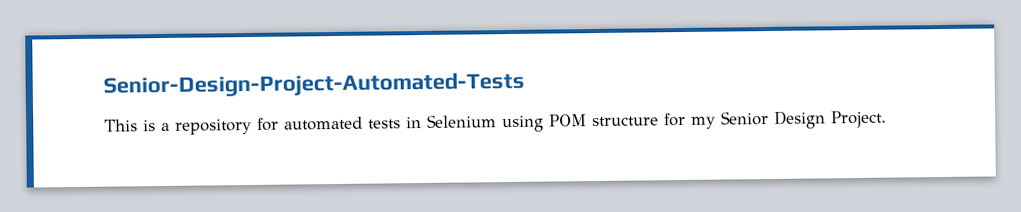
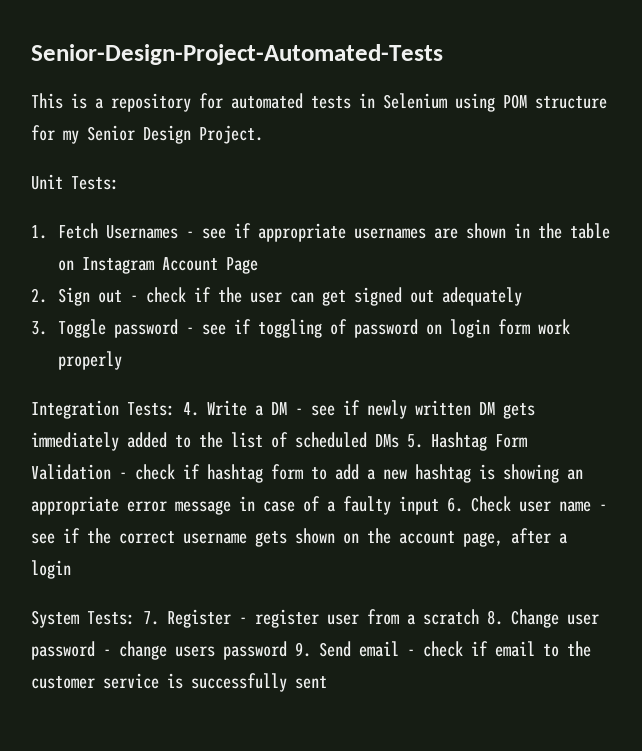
+ Unit Tests:
+ 1. Fetch Usernames - see if appropriate usernames are shown in the table on Instagram Account Page
+ 2. Sign out - check if the user can get signed out adequately
+ 3. Toggle password - see if toggling of password on login form work properly
+ Integration Tests: 4. Write a DM - see if newly written DM gets immediately added to the list of scheduled DMs 5. Hashtag Form Validation - check if hashtag form to add a new hashtag is showing an appropriate error message in case of a faulty input 6. Check user name - see if the correct username gets shown on the account page, after a login
+ System Tests: 7. Register - register user from a scratch 8. Change user password - change users password 9. Send email - check if email to the customer service is successfully sent

